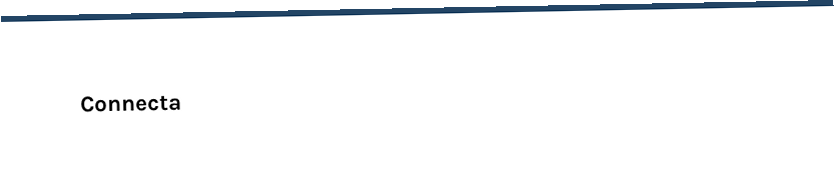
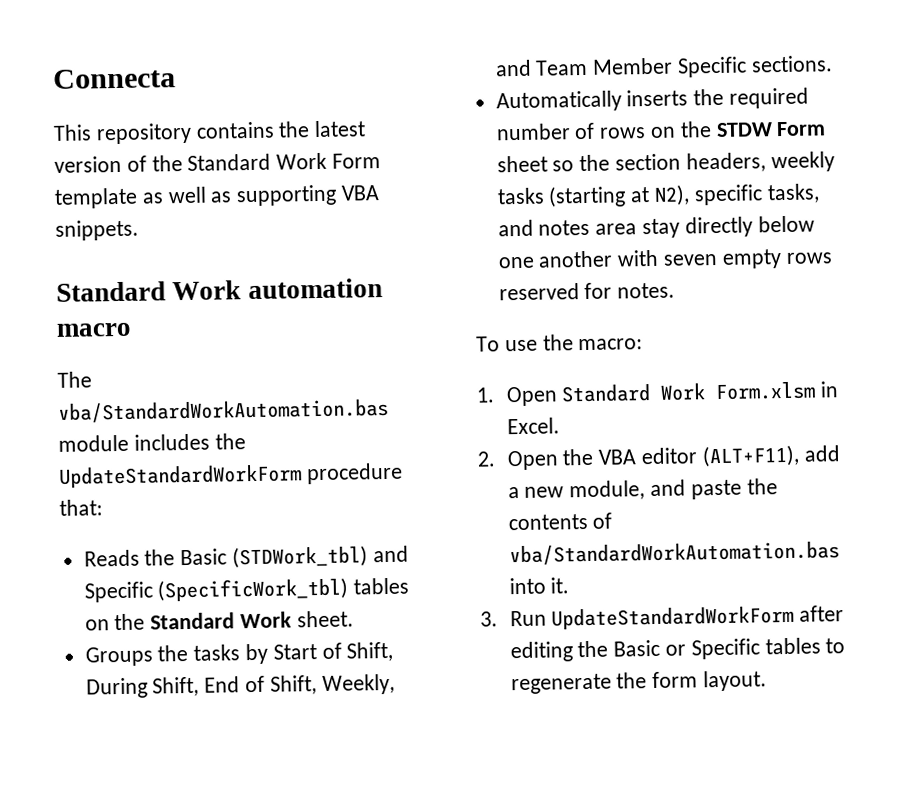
+ This repository contains the latest version of the Standard Work Form template as well as supporting VBA snippets.
+ Standard Work automation macro
+ The vba/StandardWorkAutomation.bas module includes the UpdateStandardWorkForm procedure that:
+ Reads the Basic (STDWork_tbl) and Specific (SpecificWork_tbl) tables on the Standard Work sheet.
+ Groups the tasks by Start of Shift, During Shift, End of Shift, Weekly, and Team Member Specific sections.
+ Automatically inserts the required number of rows on the STDW Form sheet so the section headers, weekly tasks (starting at N2), specific tasks, and notes area stay directly below one another with seven empty rows reserved for notes.
+ To use the macro:
+ 1. Open Standard Work Form.xlsm in Excel.
+ 2. Open the VBA editor (ALT+F11), add a new module, and paste the contents of vba/StandardWorkAutomation.bas into it.
+ 3. Run UpdateStandardWorkForm after editing the Basic or Specific tables to regenerate the form layout.

